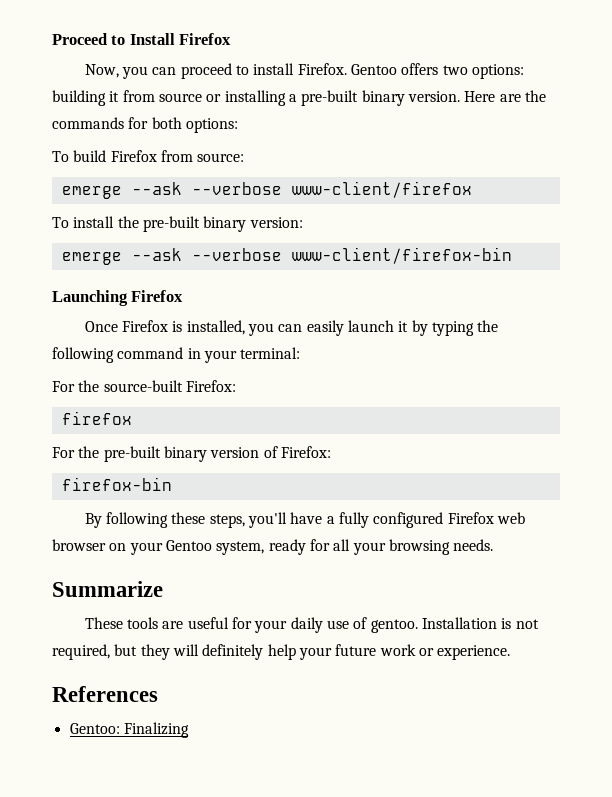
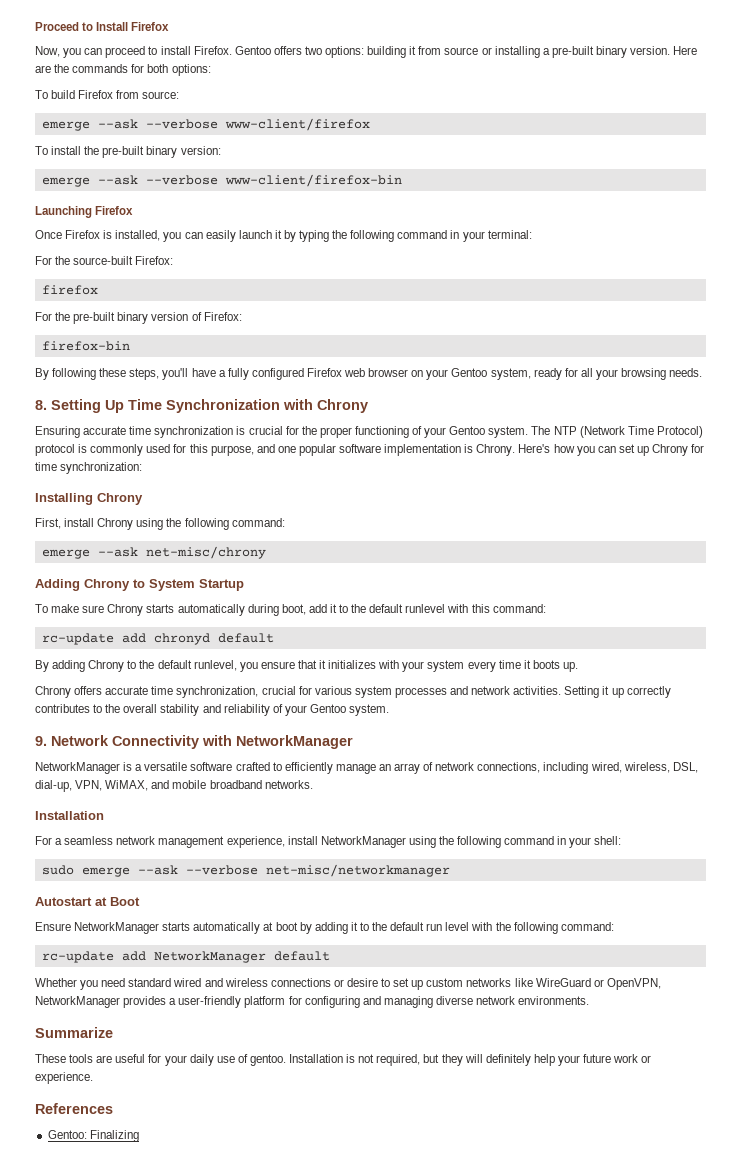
+ 8. Setting Up Time Synchronization with Chrony
+ Ensuring accurate time synchronization is crucial for the proper functioning of your Gentoo system. The NTP (Network Time Protocol) protocol is commonly used for this purpose, and one popular software implementation is Chrony. Here's how you can set up Chrony for time synchronization:
+ Installing Chrony
+ First, install Chrony using the following command:
+ emerge --ask net-misc/chrony
+ Adding Chrony to System Startup
+ To make sure Chrony starts automatically during boot, add it to the default runlevel with this command:
+ rc-update add chronyd default
+ By adding Chrony to the default runlevel, you ensure that it initializes with your system every time it boots up.
+ Chrony offers accurate time synchronization, crucial for various system processes and network activities. Setting it up correctly contributes to the overall stability and reliability of your Gentoo system.
+ 9. Network Connectivity with NetworkManager
+ NetworkManager is a versatile software crafted to efficiently manage an array of network connections, including wired, wireless, DSL, dial-up, VPN, WiMAX, and mobile broadband networks.
+ Installation
+ For a seamless network management experience, install NetworkManager using the following command in your shell:
+ sudo emerge --ask --verbose net-misc/networkmanager
+ Autostart at Boot
+ Ensure NetworkManager starts automatically at boot by adding it to the default run level with the following command:
+ rc-update add NetworkManager default
+ Whether you need standard wired and wireless connections or desire to set up custom networks like WireGuard or OpenVPN, NetworkManager provides a user-friendly platform for configuring and managing diverse network environments.

